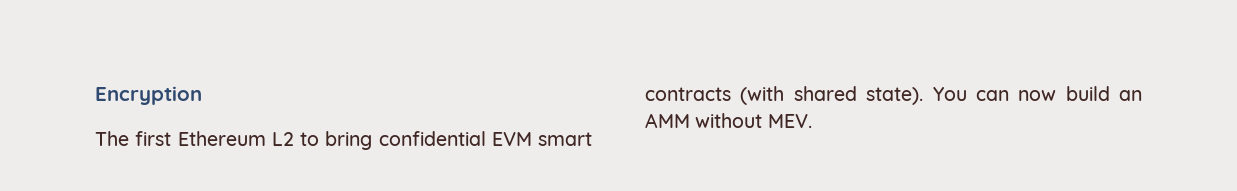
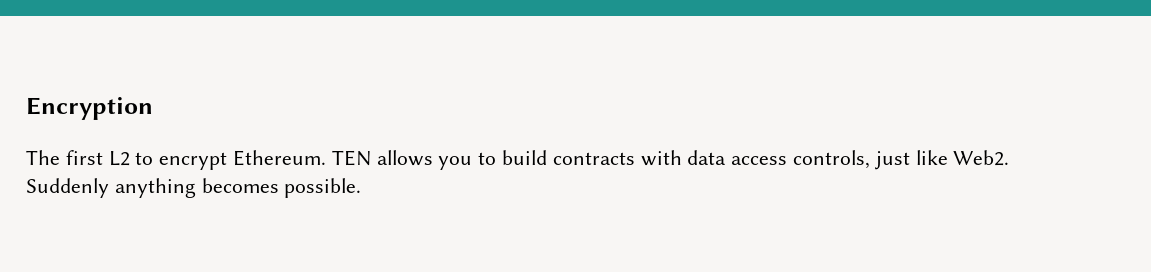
- The first Ethereum L2 to bring confidential EVM smart contracts (with shared state). You can now build an AMM without MEV.
+ The first L2 to encrypt Ethereum. TEN allows you to build contracts with data access controls, just like Web2. Suddenly anything becomes possible.

